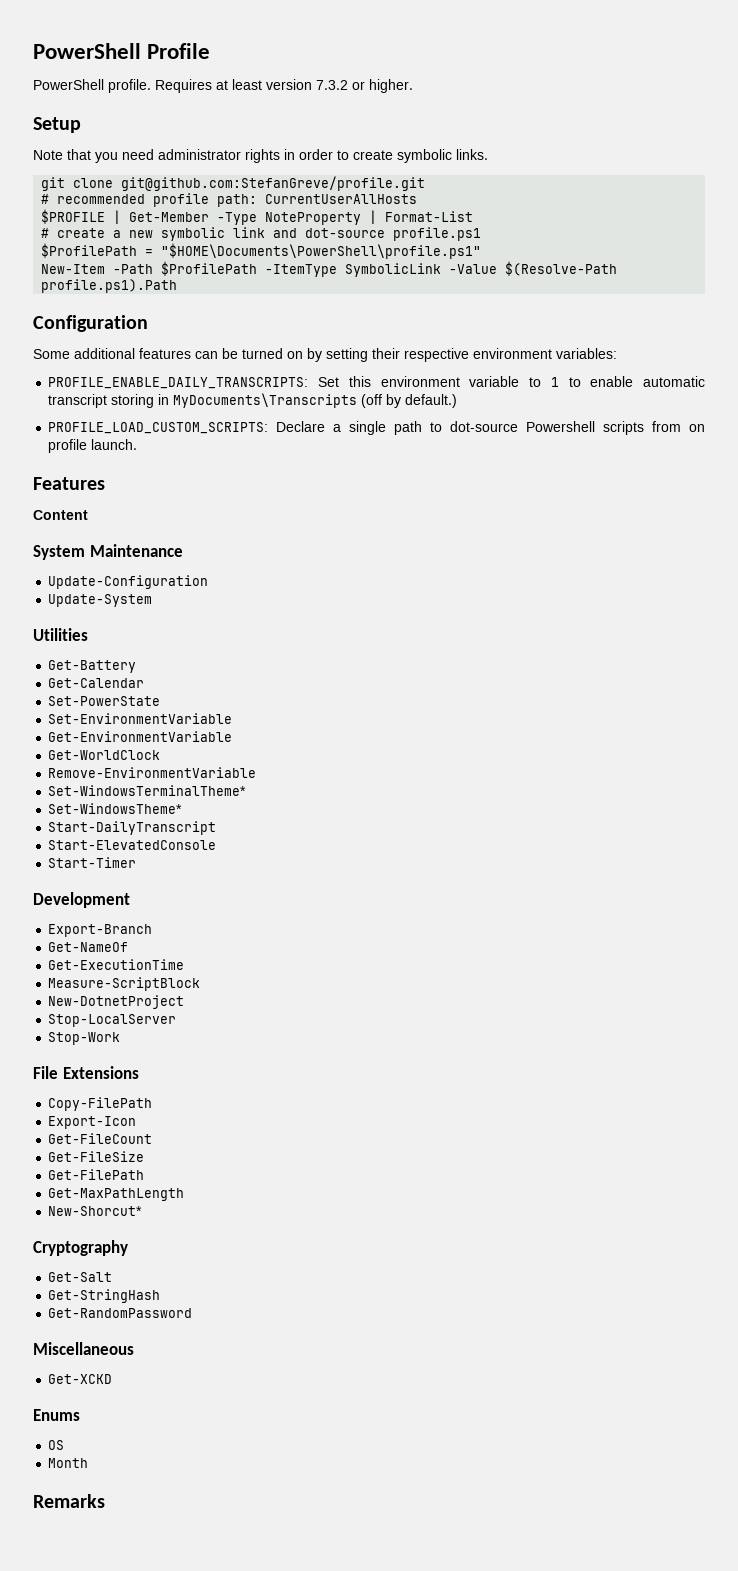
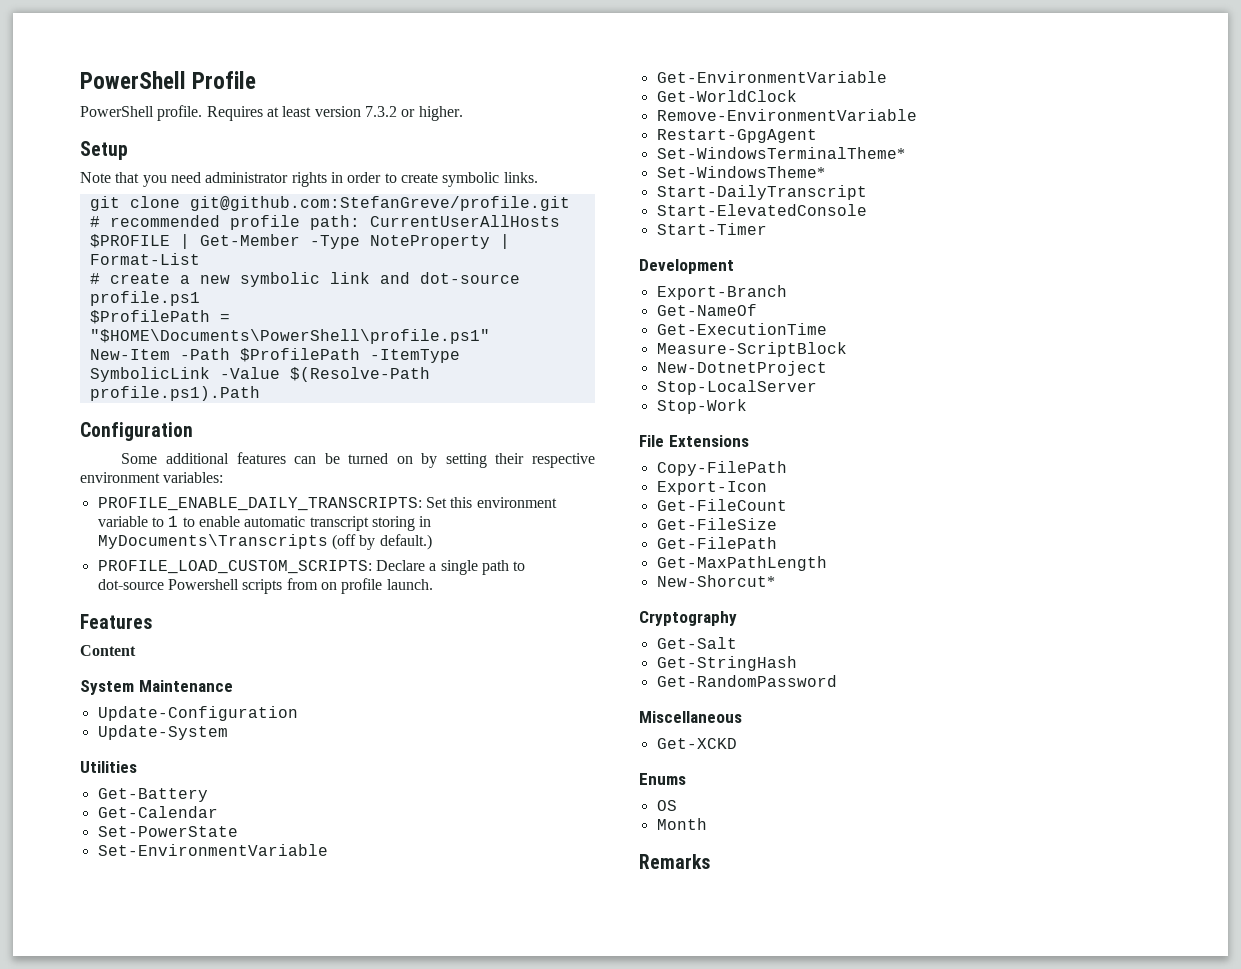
+ Restart-GpgAgent

